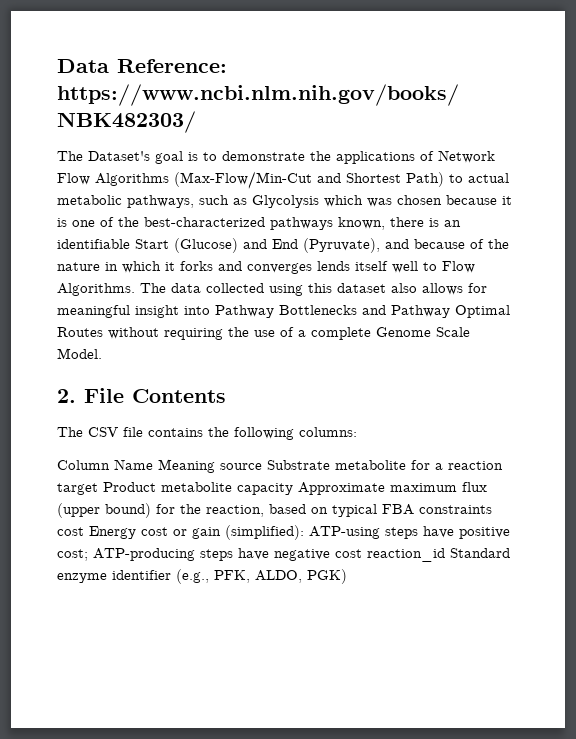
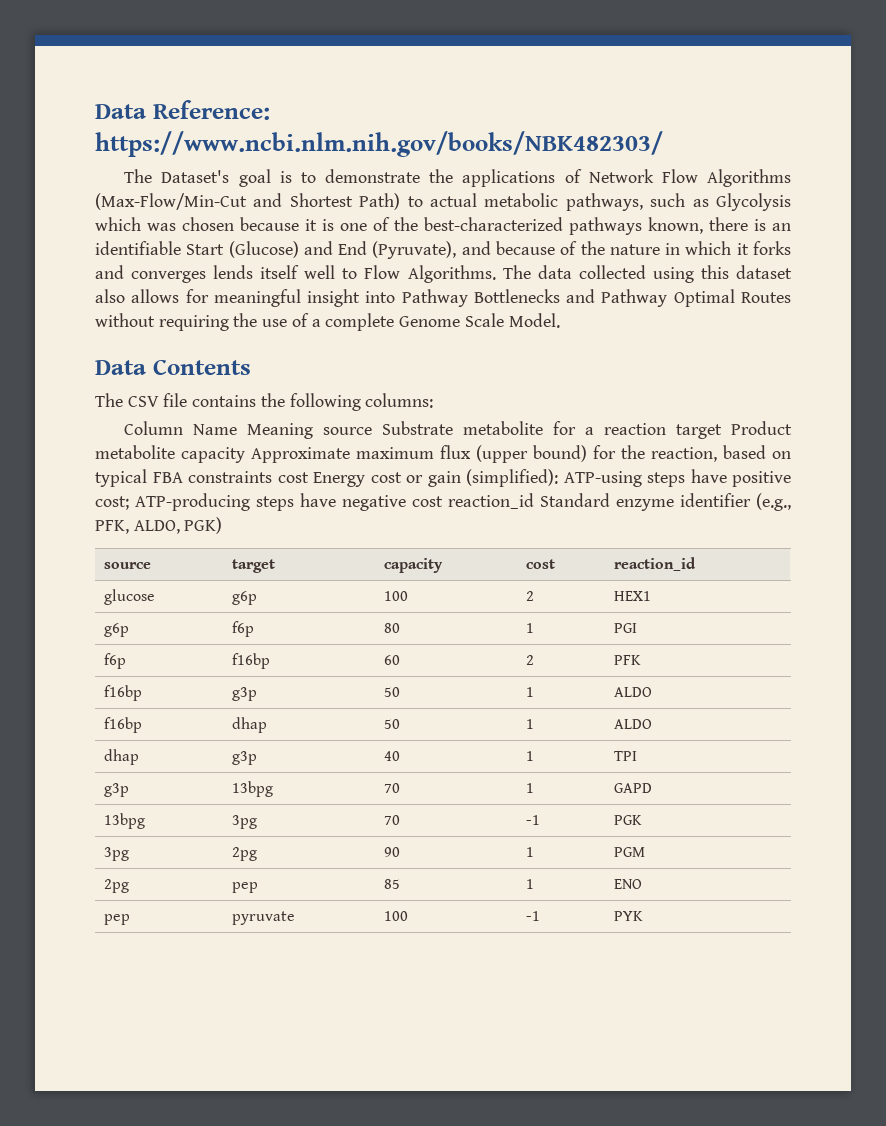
- 2. File Contents
+ Data Contents
+ source | target | capacity | cost | reaction_id
+ glucose | g6p | 100 | 2 | HEX1
+ g6p | f6p | 80 | 1 | PGI
+ f6p | f16bp | 60 | 2 | PFK
+ f16bp | g3p | 50 | 1 | ALDO
+ f16bp | dhap | 50 | 1 | ALDO
+ dhap | g3p | 40 | 1 | TPI
+ g3p | 13bpg | 70 | 1 | GAPD
+ 13bpg | 3pg | 70 | -1 | PGK
+ 3pg | 2pg | 90 | 1 | PGM
+ 2pg | pep | 85 | 1 | ENO
+ pep | pyruvate | 100 | -1 | PYK

